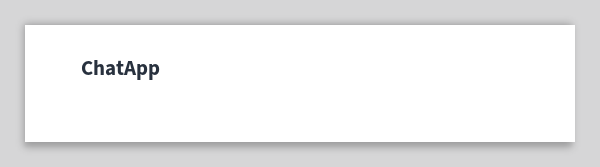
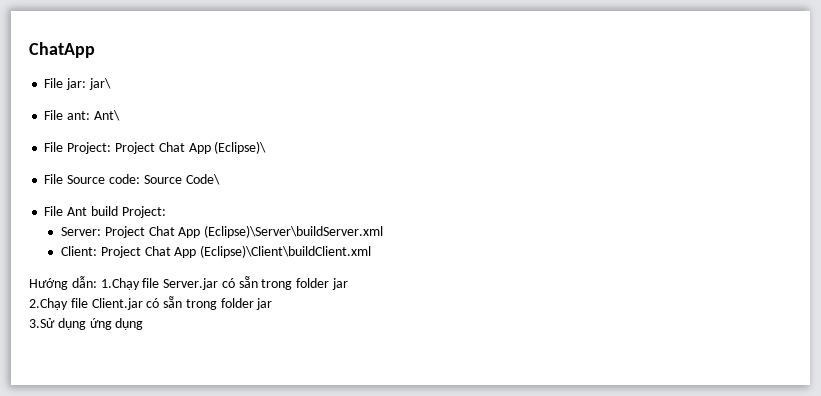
+ File jar: jar\
+ File ant: Ant\
+ File Project: Project Chat App (Eclipse)\
+ File Source code: Source Code\
+ File Ant build Project:
+ Server: Project Chat App (Eclipse)\Server\buildServer.xml
+ Client: Project Chat App (Eclipse)\Client\buildClient.xml
+ Hướng dẫn: 1.Chạy file Server.jar có sẵn trong folder jar
+ 2.Chạy file Client.jar có sẵn trong folder jar
+ 3.Sử dụng ứng dụng

